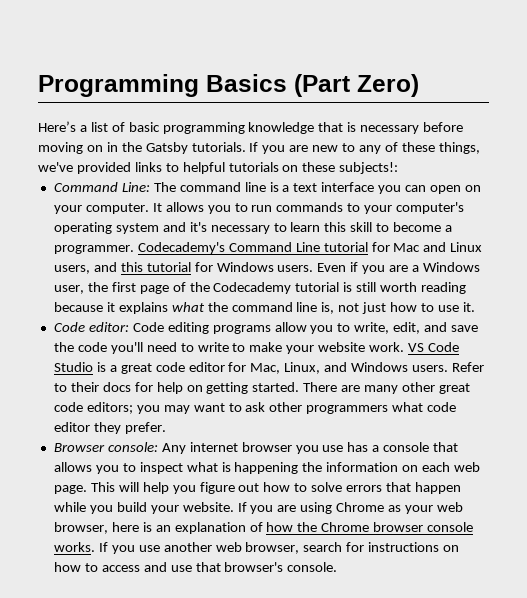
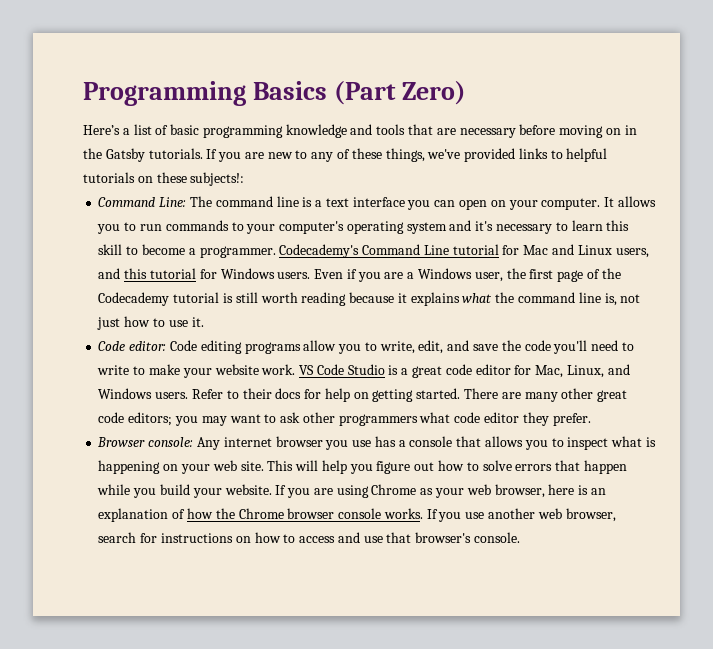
- Here’s a list of basic programming knowledge that is necessary before moving on in the Gatsby tutorials.
+ Here’s a list of basic programming knowledge and tools that are necessary before moving on in the Gatsby tutorials.
- Browser console: Any internet browser you use has a console that allows you to inspect what is happening the information on each web page.
+ Browser console: Any internet browser you use has a console that allows you to inspect what is happening on your web site.

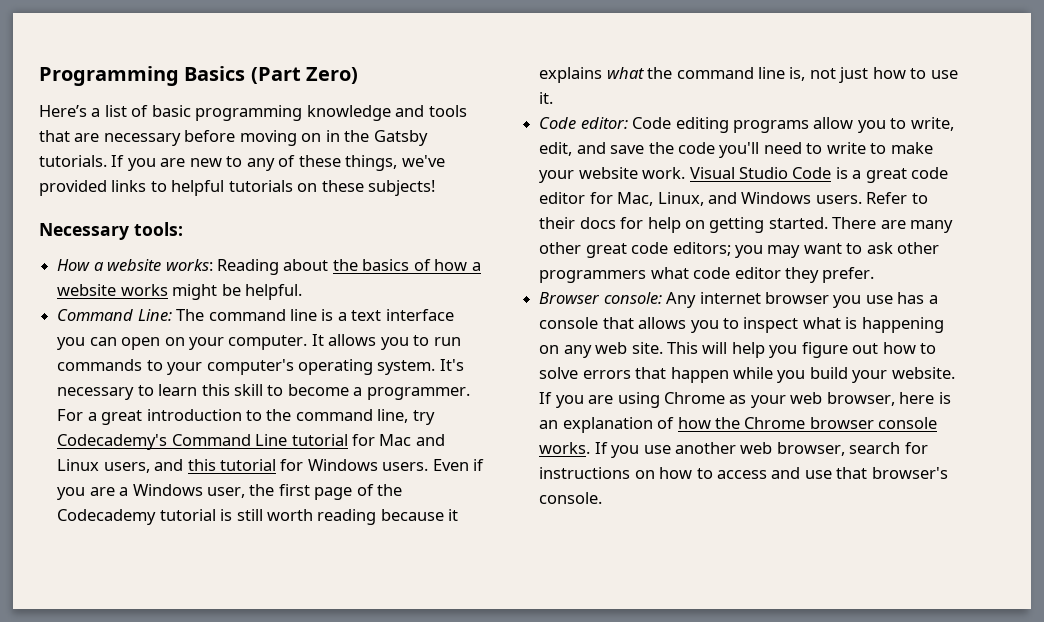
- If you are new to any of these things, we've provided links to helpful tutorials on these subjects!:
+ If you are new to any of these things, we've provided links to helpful tutorials on these subjects!
+ Necessary tools:
+ How a website works: Reading about the basics of how a website works might be helpful.
- It allows you to run commands to your computer's operating system and it's necessary to learn this skill to become a programmer.
+ It allows you to run commands to your computer's operating system. It's necessary to learn this skill to become a programmer.
- Codecademy's Command Line tutorial for Mac and Linux users, and this tutorial for Windows users.
+ For a great introduction to the command line, try Codecademy's Command Line tutorial for Mac and Linux users, and this tutorial for Windows users.
- VS Code Studio is a great code editor for Mac, Linux, and Windows users.
+ Visual Studio Code is a great code editor for Mac, Linux, and Windows users.
- Browser console: Any internet browser you use has a console that allows you to inspect what is happening on your web site.
+ Browser console: Any internet browser you use has a console that allows you to inspect what is happening on any web site.

